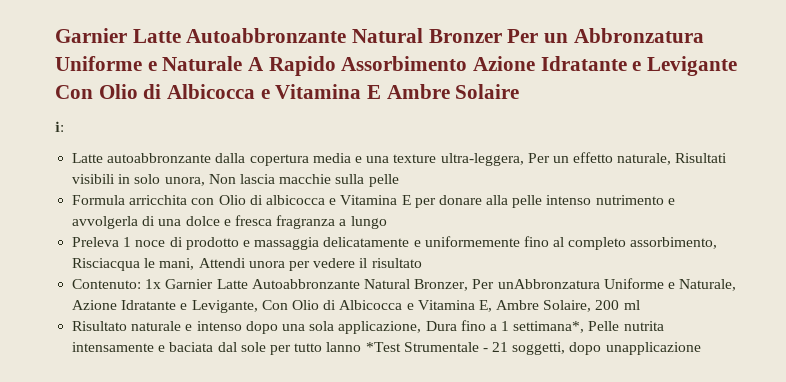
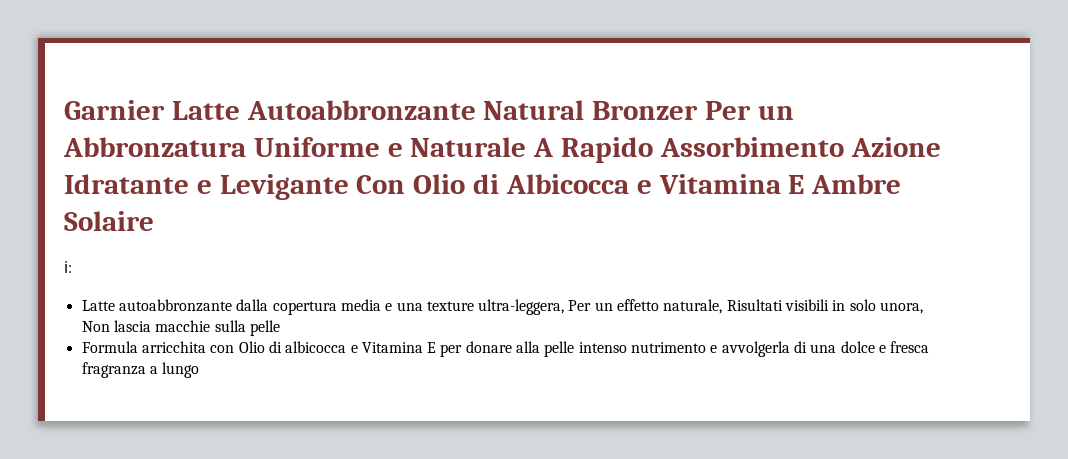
- Preleva 1 noce di prodotto e massaggia delicatamente e uniformemente fino al completo assorbimento, Risciacqua le mani, Attendi unora per vedere il risultato
- Contenuto: 1x Garnier Latte Autoabbronzante Natural Bronzer, Per unAbbronzatura Uniforme e Naturale, Azione Idratante e Levigante, Con Olio di Albicocca e Vitamina E, Ambre Solaire, 200 ml
- Risultato naturale e intenso dopo una sola applicazione, Dura fino a 1 settimana*, Pelle nutrita intensamente e baciata dal sole per tutto lanno *Test Strumentale - 21 soggetti, dopo unapplicazione

